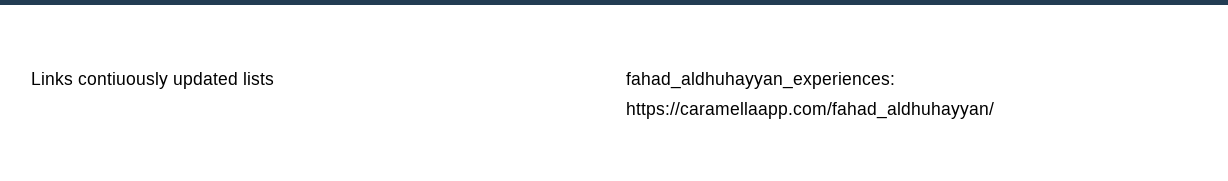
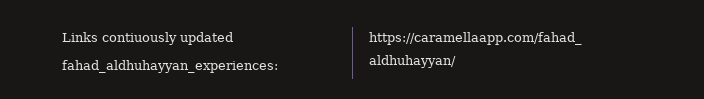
- Links contiuously updated lists
+ Links contiuously updated

